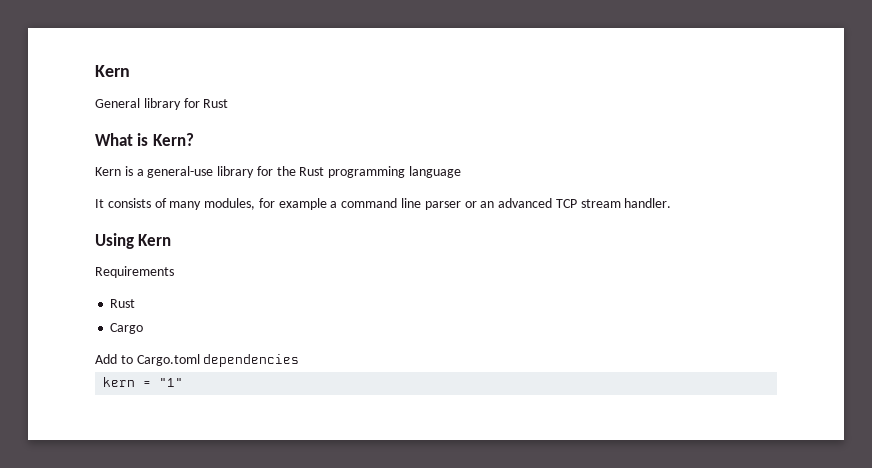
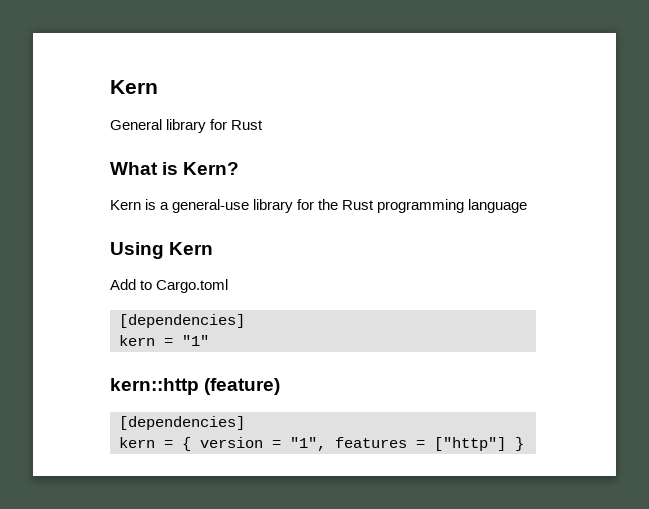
- It consists of many modules, for example a command line parser or an advanced TCP stream handler.
- Requirements
- Rust
- Cargo
- Add to Cargo.toml dependencies
+ Add to Cargo.toml
+ [dependencies]
+ kern::http (feature)
+ [dependencies]
+ kern = { version = "1", features = ["http"] }

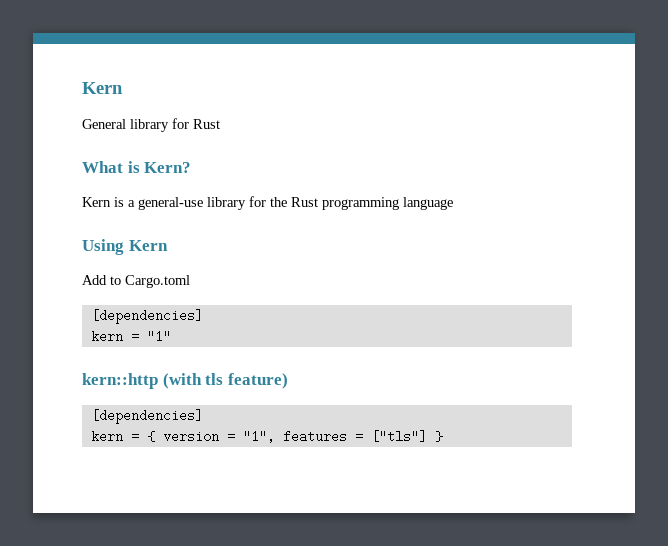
- kern::http (feature)
+ kern::http (with tls feature)
- kern = { version = "1", features = ["http"] }
+ kern = { version = "1", features = ["tls"] }

